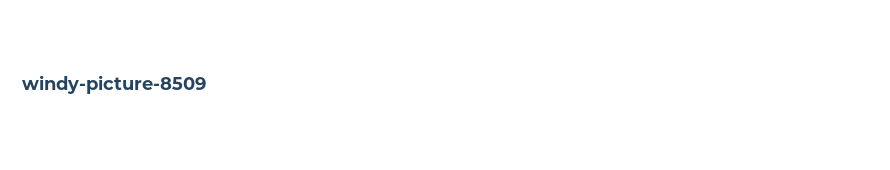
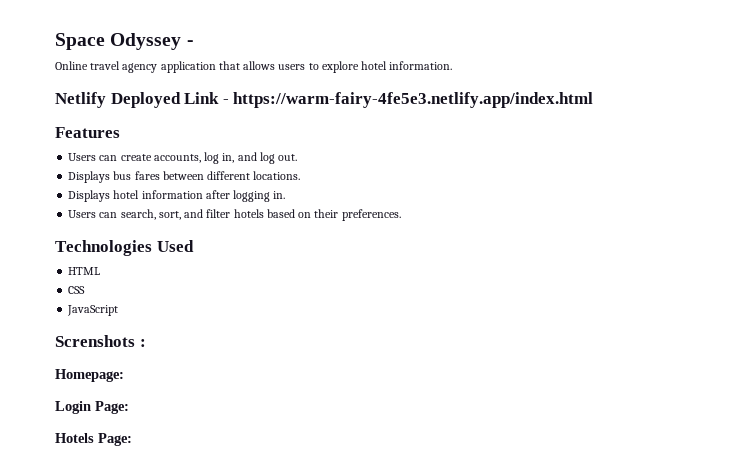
- windy-picture-8509
+ Space Odyssey -
+ Online travel agency application that allows users to explore hotel information.
+ Netlify Deployed Link - https://warm-fairy-4fe5e3.netlify.app/index.html
+ Features
+ Users can create accounts, log in, and log out.
+ Displays bus fares between different locations.
+ Displays hotel information after logging in.
+ Users can search, sort, and filter hotels based on their preferences.
+ Technologies Used
+ HTML
+ CSS
+ JavaScript
+ Screnshots :
+ Homepage:
+ Login Page:
+ Hotels Page:

